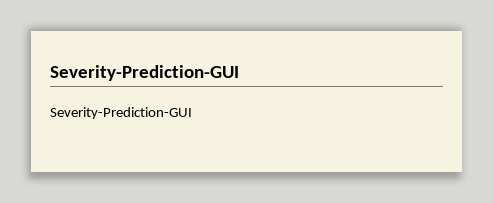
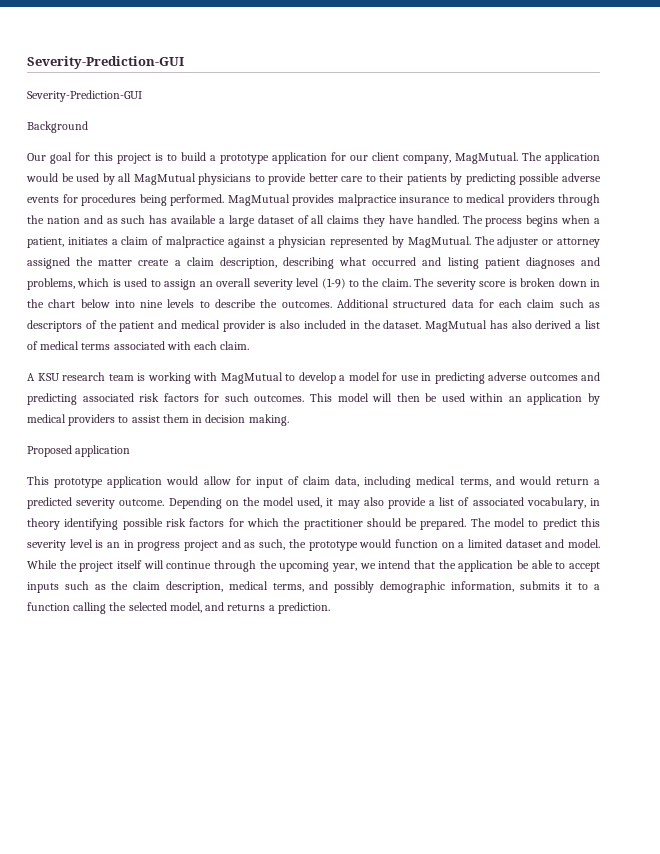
+ Background
+ Our goal for this project is to build a prototype application for our client company, MagMutual. The application would be used by all MagMutual physicians to provide better care to their patients by predicting possible adverse events for procedures being performed. MagMutual provides malpractice insurance to medical providers through the nation and as such has available a large dataset of all claims they have handled. The process begins when a patient, initiates a claim of malpractice against a physician represented by MagMutual. The adjuster or attorney assigned the matter create a claim description, describing what occurred and listing patient diagnoses and problems, which is used to assign an overall severity level (1-9) to the claim. The severity score is broken down in the chart below into nine levels to describe the outcomes. Additional structured data for each claim such as descriptors of the patient and medical provider is also included in the dataset. MagMutual has also derived a list of medical terms associated with each claim.
+ A KSU research team is working with MagMutual to develop a model for use in predicting adverse outcomes and predicting associated risk factors for such outcomes. This model will then be used within an application by medical providers to assist them in decision making.
+ Proposed application
+ This prototype application would allow for input of claim data, including medical terms, and would return a predicted severity outcome. Depending on the model used, it may also provide a list of associated vocabulary, in theory identifying possible risk factors for which the practitioner should be prepared. The model to predict this severity level is an in progress project and as such, the prototype would function on a limited dataset and model. While the project itself will continue through the upcoming year, we intend that the application be able to accept inputs such as the claim description, medical terms, and possibly demographic information, submits it to a function calling the selected model, and returns a prediction.

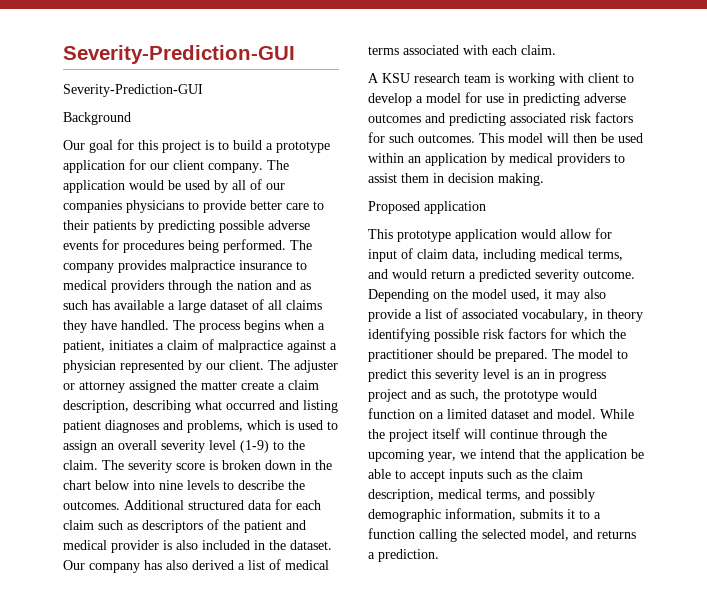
- Our goal for this project is to build a prototype application for our client company, MagMutual.
+ Our goal for this project is to build a prototype application for our client company.
- The application would be used by all MagMutual physicians to provide better care to their patients by predicting possible adverse events for procedures being performed.
+ The application would be used by all of our companies physicians to provide better care to their patients by predicting possible adverse events for procedures being performed.
- MagMutual provides malpractice insurance to medical providers through the nation and as such has available a large dataset of all claims they have handled.
+ The company provides malpractice insurance to medical providers through the nation and as such has available a large dataset of all claims they have handled.
- The process begins when a patient, initiates a claim of malpractice against a physician represented by MagMutual.
+ The process begins when a patient, initiates a claim of malpractice against a physician represented by our client.
- MagMutual has also derived a list of medical terms associated with each claim.
+ Our company has also derived a list of medical terms associated with each claim.
- A KSU research team is working with MagMutual to develop a model for use in predicting adverse outcomes and predicting associated risk factors for such outcomes.
+ A KSU research team is working with client to develop a model for use in predicting adverse outcomes and predicting associated risk factors for such outcomes.

